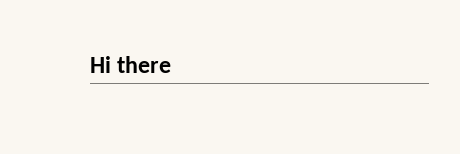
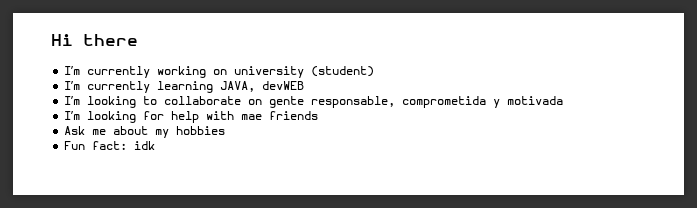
+ I’m currently working on university (student)
+ I’m currently learning JAVA, devWEB
+ I’m looking to collaborate on gente responsable, comprometida y motivada
+ I’m looking for help with mae friends
+ Ask me about my hobbies
+ Fun fact: idk

